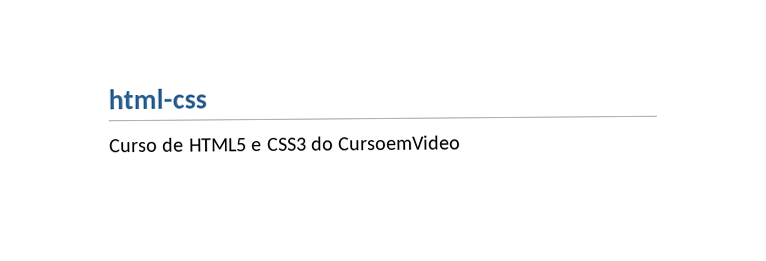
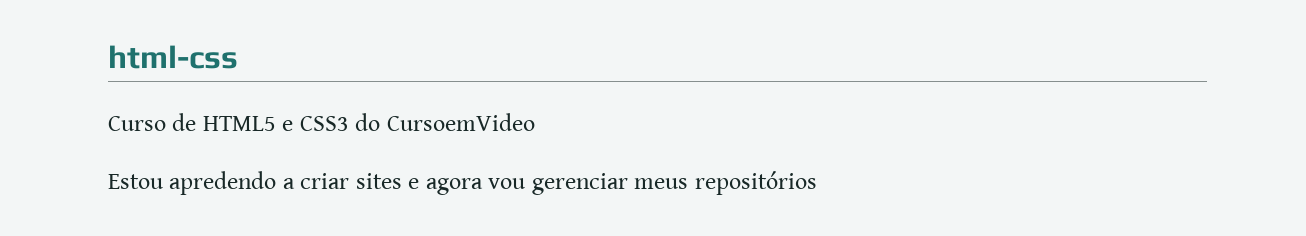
+ Estou apredendo a criar sites e agora vou gerenciar meus repositórios

